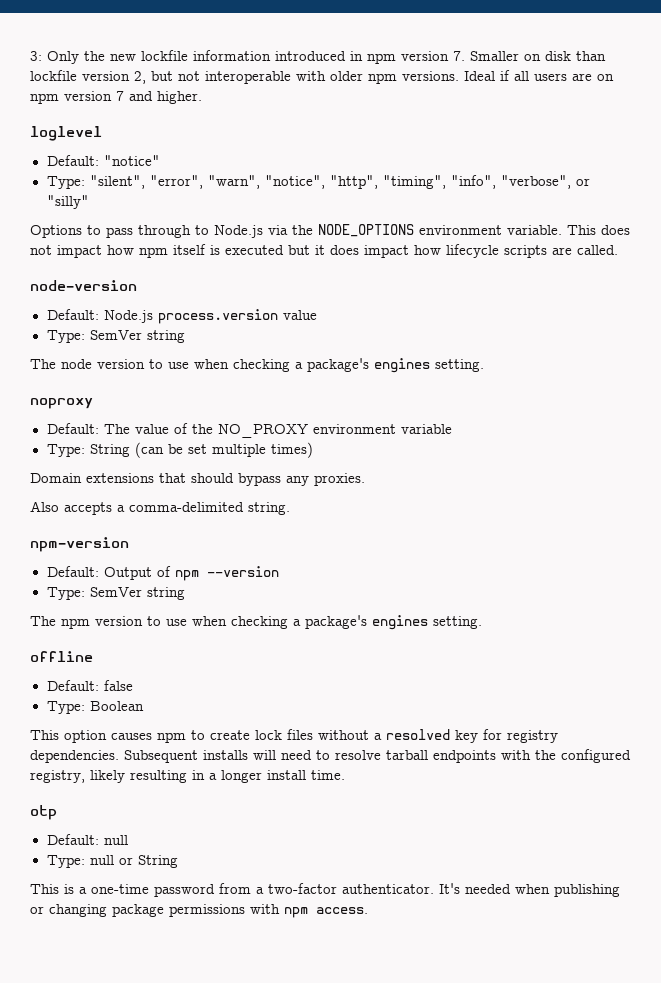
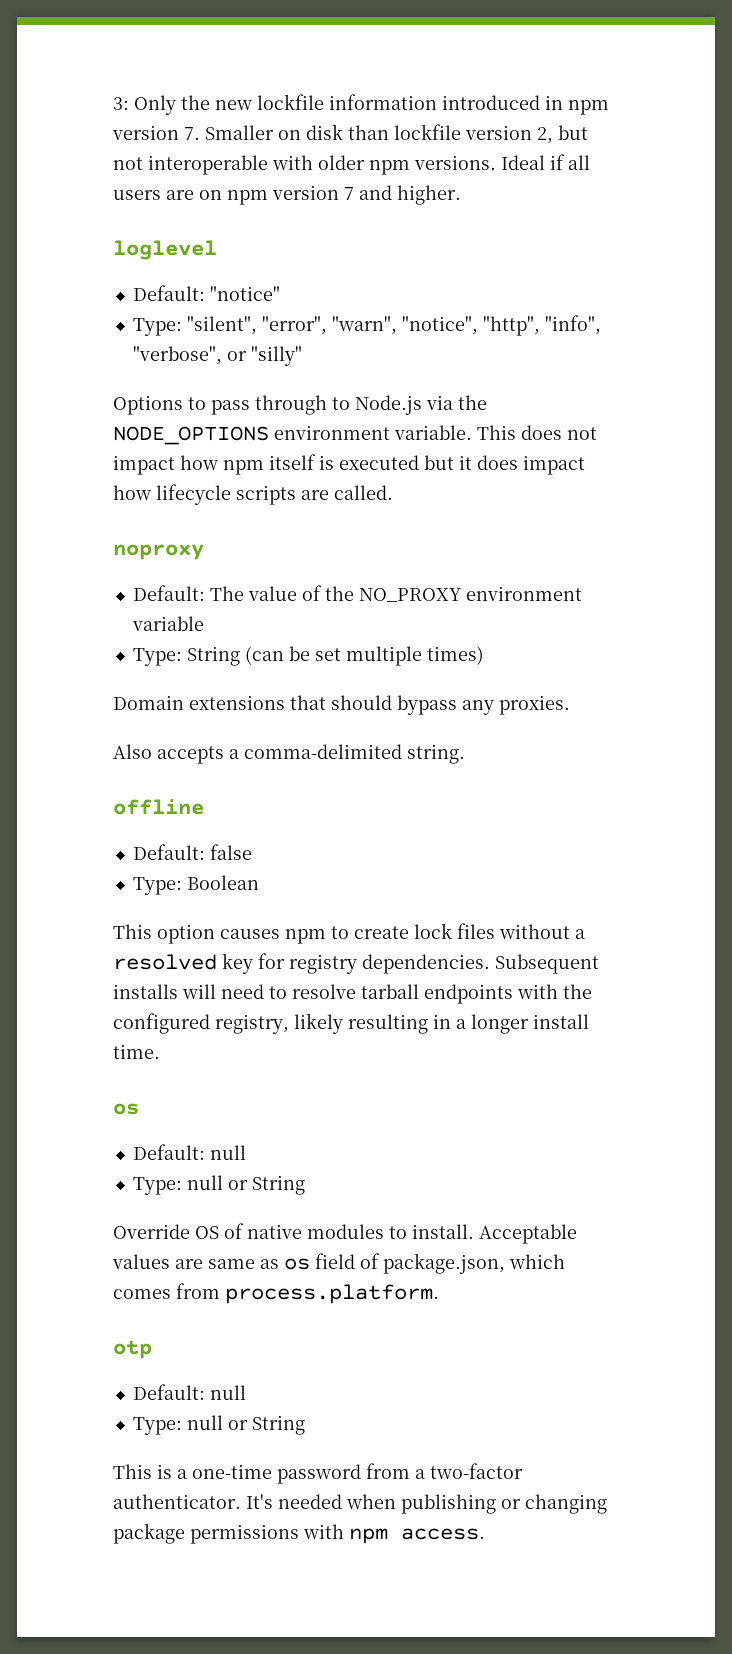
- Type: "silent", "error", "warn", "notice", "http", "timing", "info", "verbose", or "silly"
+ Type: "silent", "error", "warn", "notice", "http", "info", "verbose", or "silly"
- node-version
- Default: Node.js process.version value
- Type: SemVer string
- The node version to use when checking a package's engines setting.
- npm-version
- Default: Output of npm --version
- Type: SemVer string
- The npm version to use when checking a package's engines setting.
  Subsequent installs will need to resolve tarball endpoints with the configured registry, likely resulting in a longer install time.
+ os
+ Default: null
+ Type: null or String
+ Override OS of native modules to install. Acceptable values are same as os field of package.json, which comes from process.platform.

